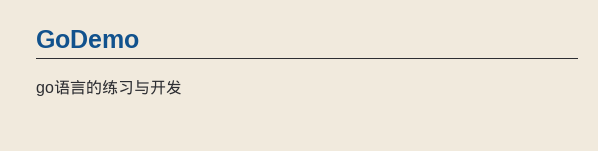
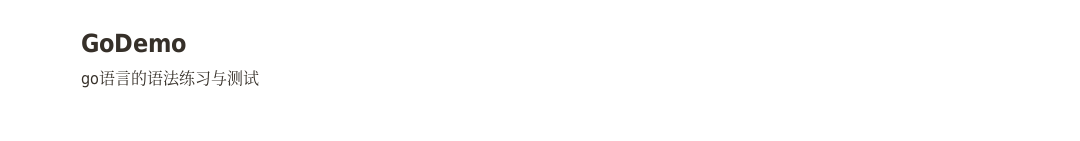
- go语言的练习与开发
+ go语言的语法练习与测试

